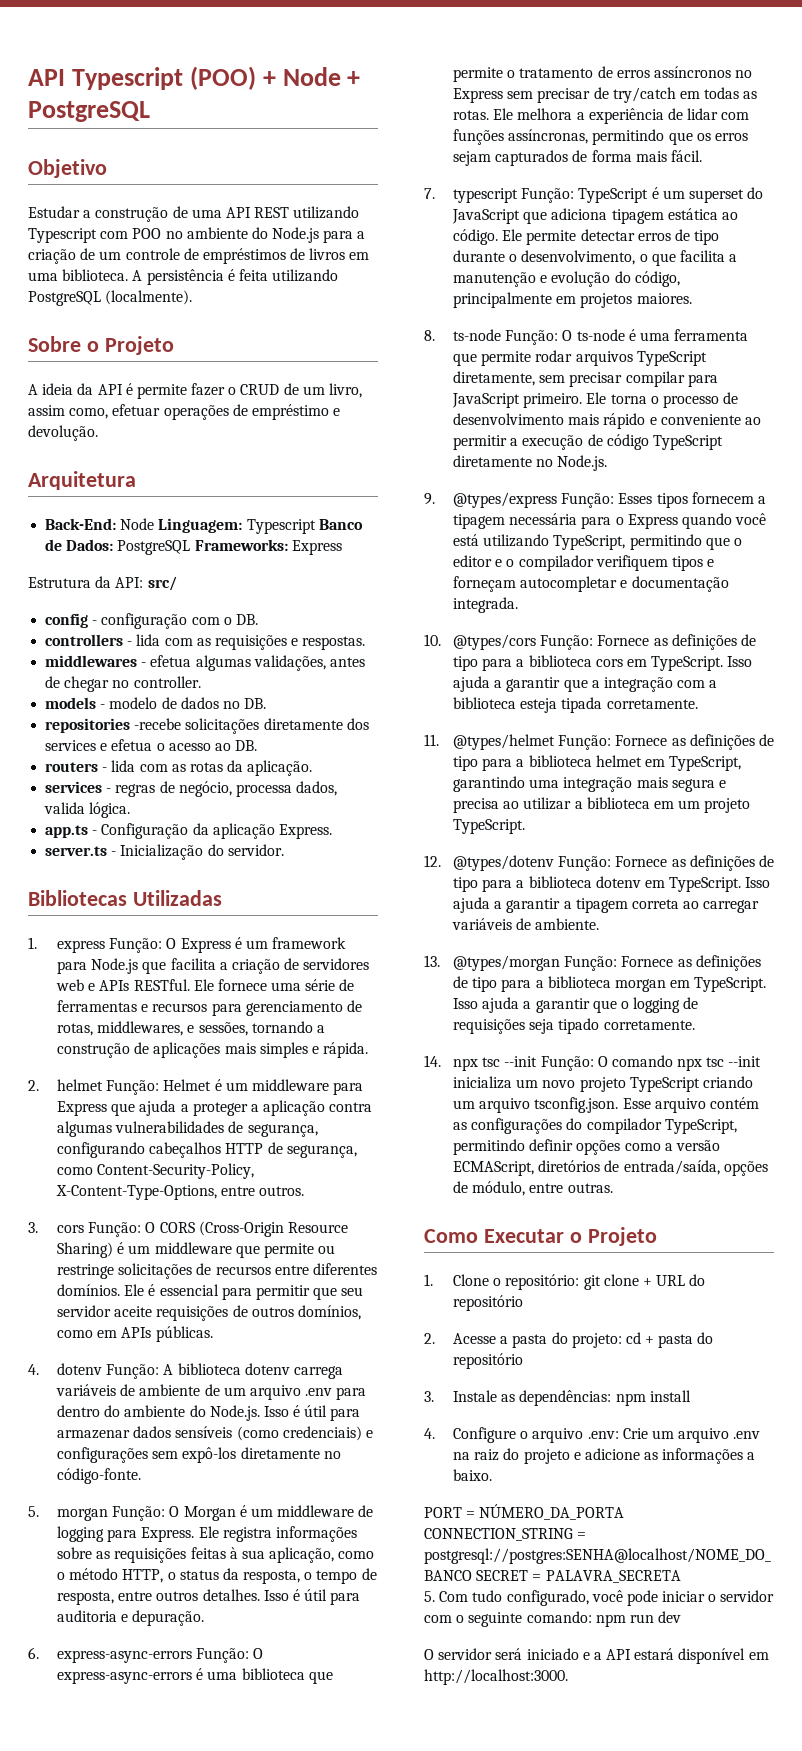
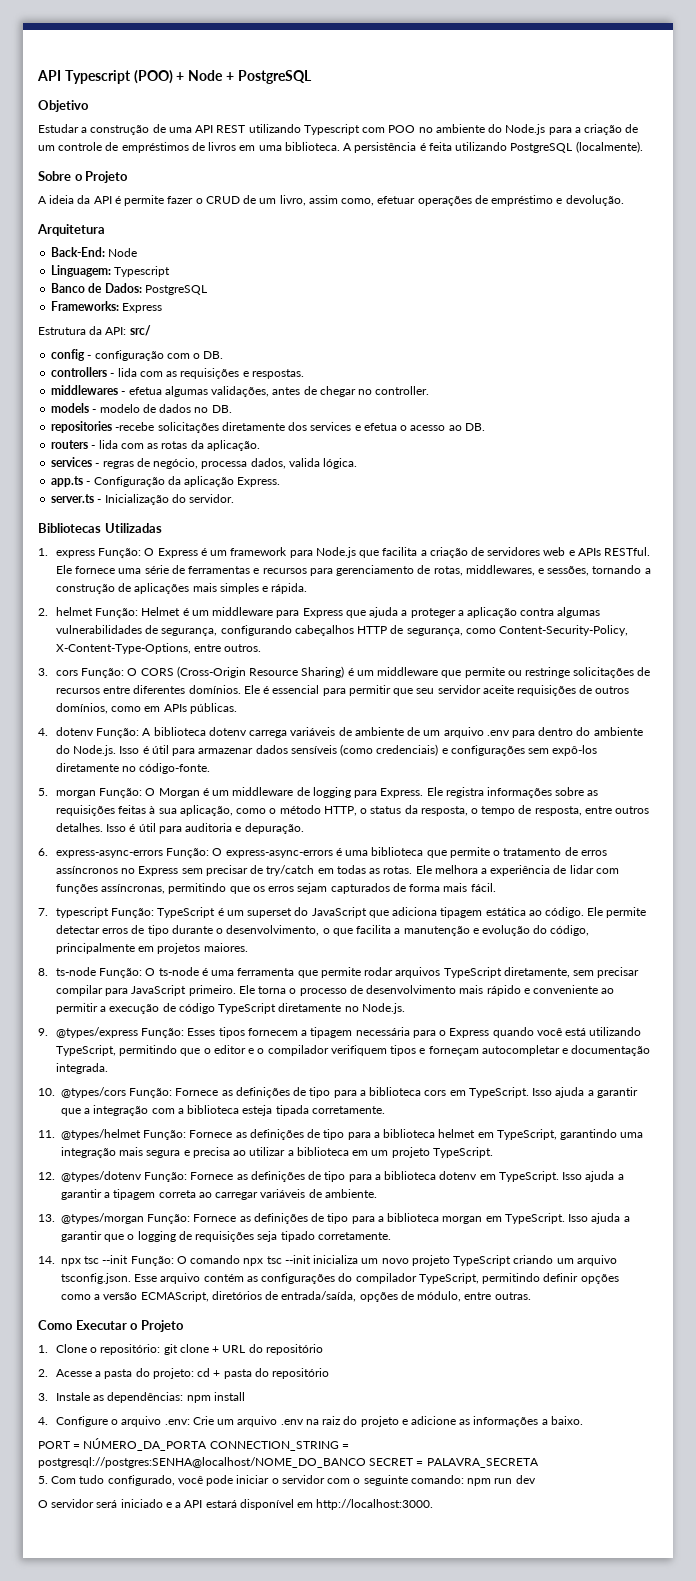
- Back-End: Node Linguagem: Typescript Banco de Dados: PostgreSQL Frameworks: Express
+ Back-End: Node
+ Linguagem: Typescript
+ Banco de Dados: PostgreSQL
+ Frameworks: Express

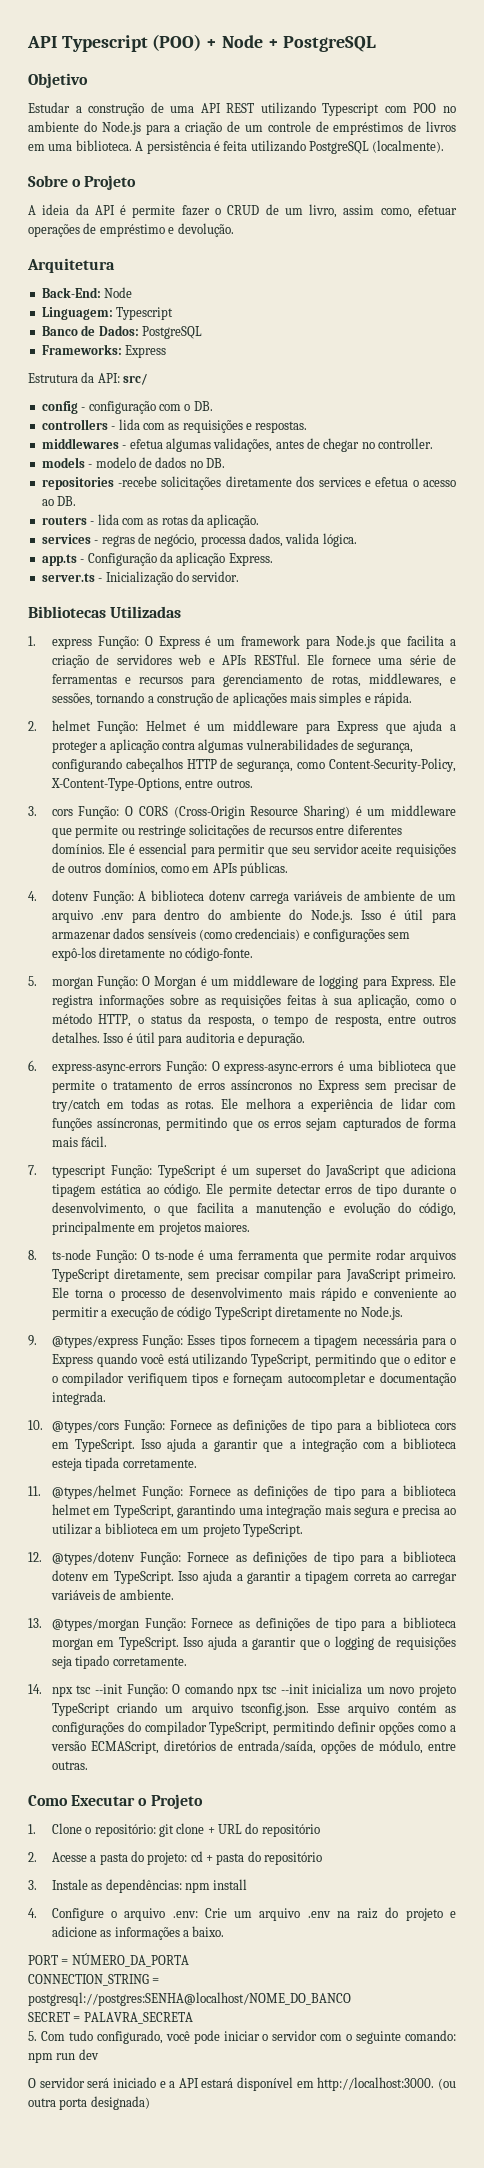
- PORT = NÚMERO_DA_PORTA CONNECTION_STRING = postgresql://postgres:SENHA@localhost/NOME_DO_BANCO SECRET = PALAVRA_SECRETA
+ PORT = NÚMERO_DA_PORTA
+ CONNECTION_STRING = postgresql://postgres:SENHA@localhost/NOME_DO_BANCO
+ SECRET = PALAVRA_SECRETA
+ (ou outra porta designada)

